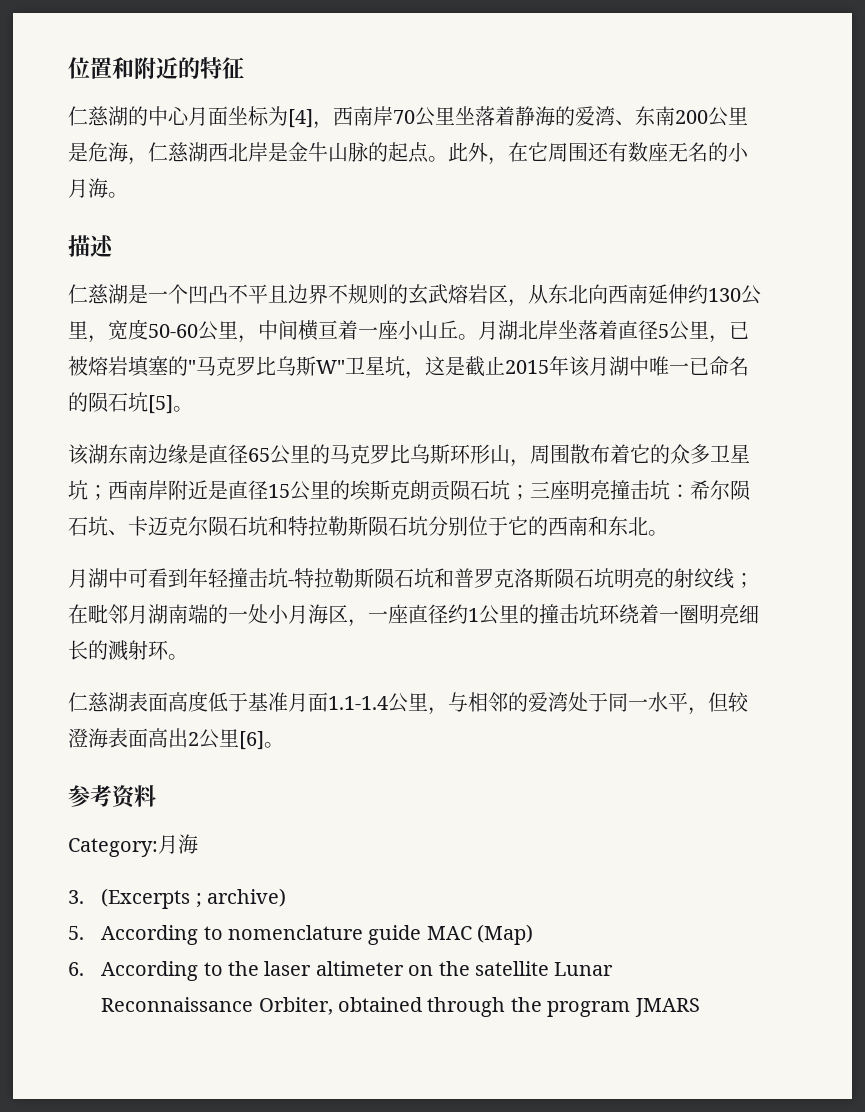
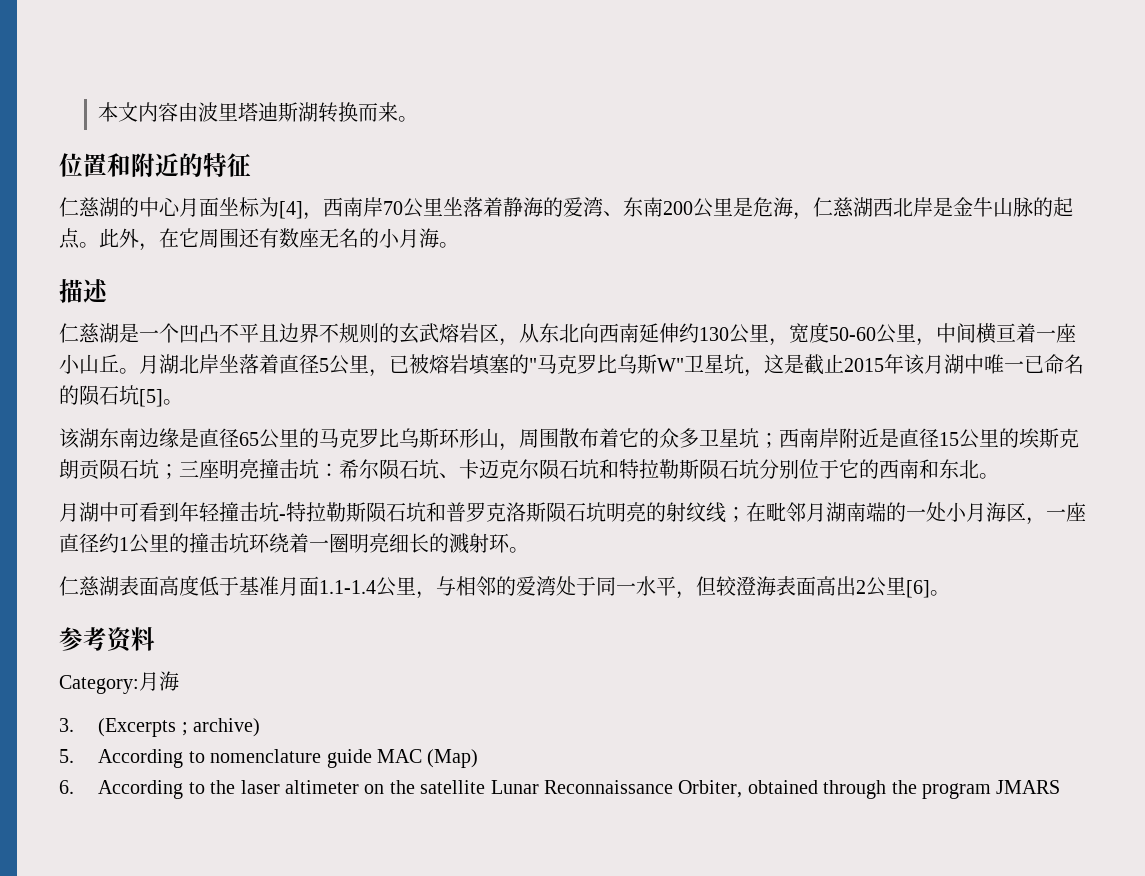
+ 本文内容由波里塔迪斯湖转换而来。

